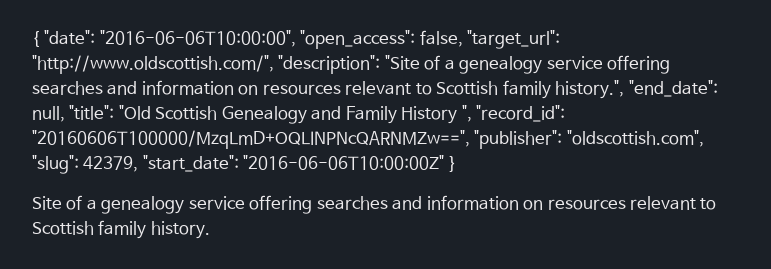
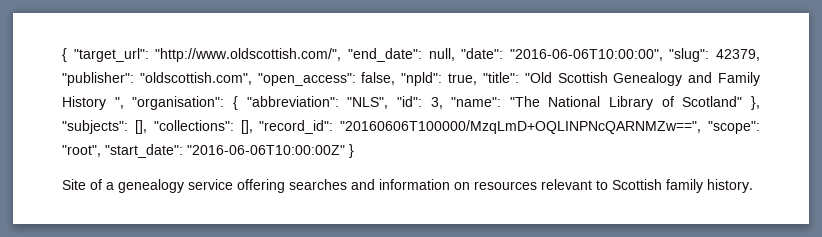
- { "date": "2016-06-06T10:00:00", "open_access": false, "target_url": "http://www.oldscottish.com/", "description": "Site of a genealogy service offering searches and information on resources relevant to Scottish family history.", "end_date": null, "title": "Old Scottish Genealogy and Family History ", "record_id": "20160606T100000/MzqLmD+OQLINPNcQARNMZw==", "publisher": "oldscottish.com", "slug": 42379, "start_date": "2016-06-06T10:00:00Z" }
+ { "target_url": "http://www.oldscottish.com/", "end_date": null, "date": "2016-06-06T10:00:00", "slug": 42379, "publisher": "oldscottish.com", "open_access": false, "npld": true, "title": "Old Scottish Genealogy and Family History ", "organisation": { "abbreviation": "NLS", "id": 3, "name": "The National Library of Scotland" }, "subjects": [], "collections": [], "record_id": "20160606T100000/MzqLmD+OQLINPNcQARNMZw==", "scope": "root", "start_date": "2016-06-06T10:00:00Z" }

